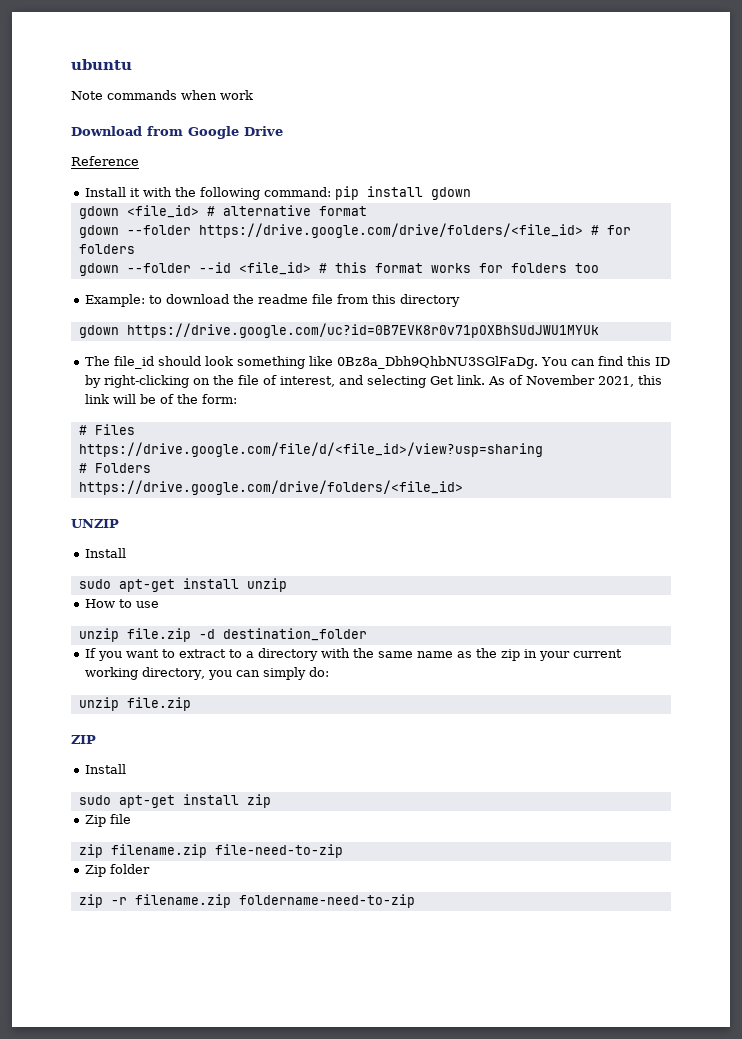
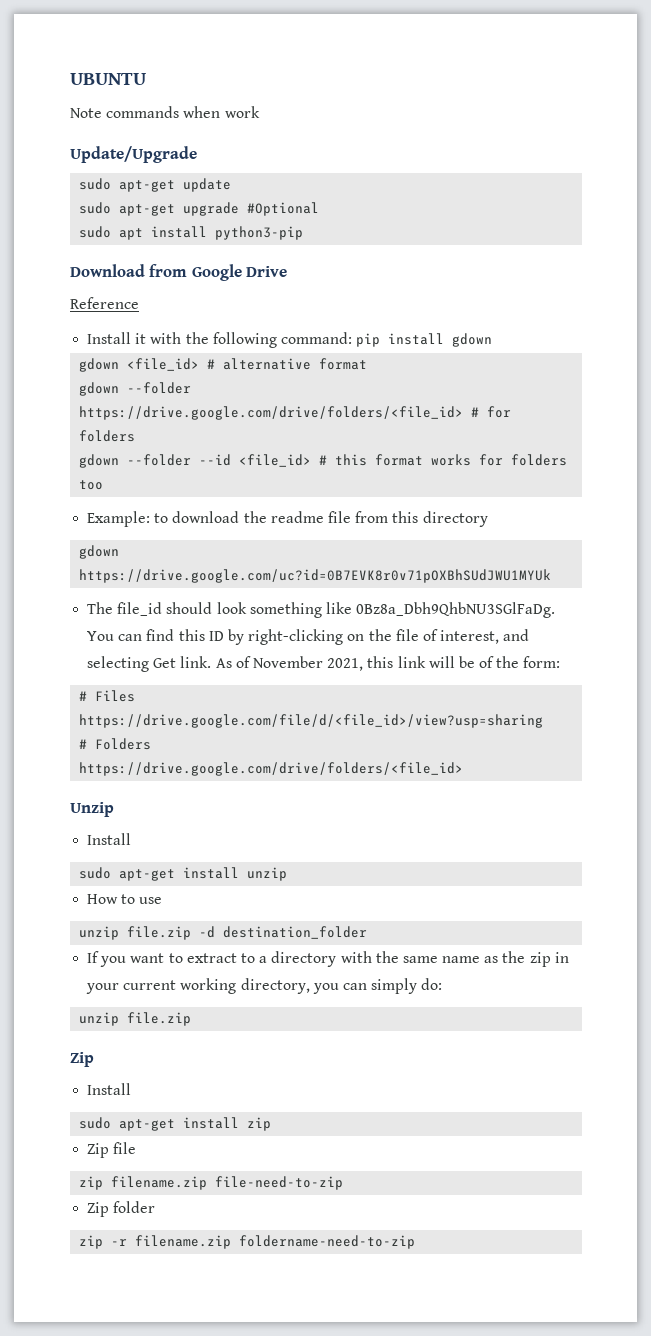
- ubuntu
+ UBUNTU
+ Update/Upgrade
+ sudo apt-get update
+ sudo apt-get upgrade #Optional
+ sudo apt install python3-pip
- UNZIP
+ Unzip
  If you want to extract to a directory with the same name as the zip in your current working directory, you can simply do:
  unzip file.zip
- ZIP
+ Zip

